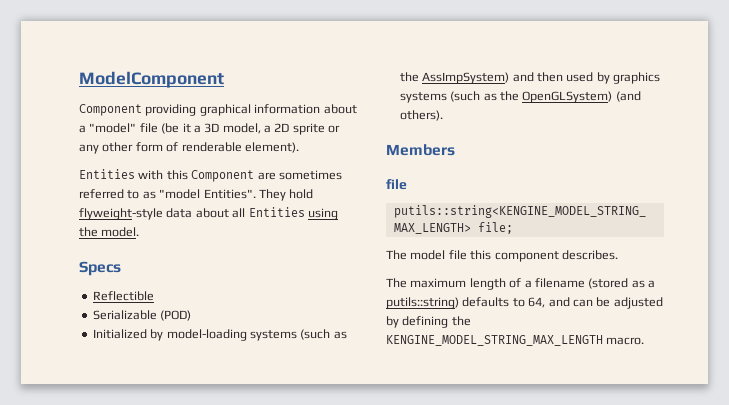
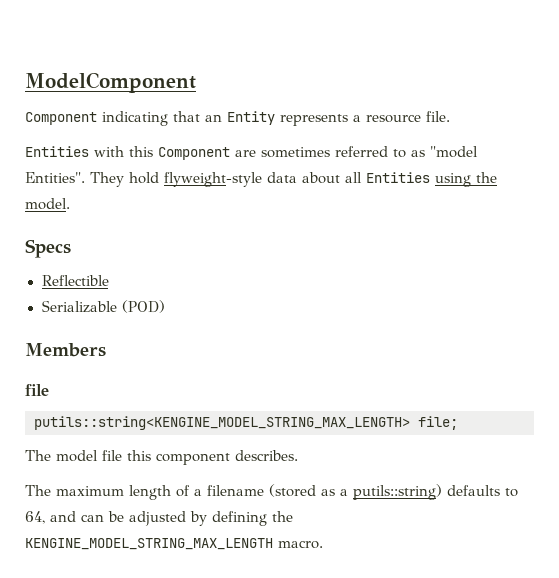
- Component providing graphical information about a "model" file (be it a 3D model, a 2D sprite or any other form of renderable element).
+ Component indicating that an Entity represents a resource file.
- Initialized by model-loading systems (such as the AssImpSystem) and then used by graphics systems (such as the OpenGLSystem) (and others).

